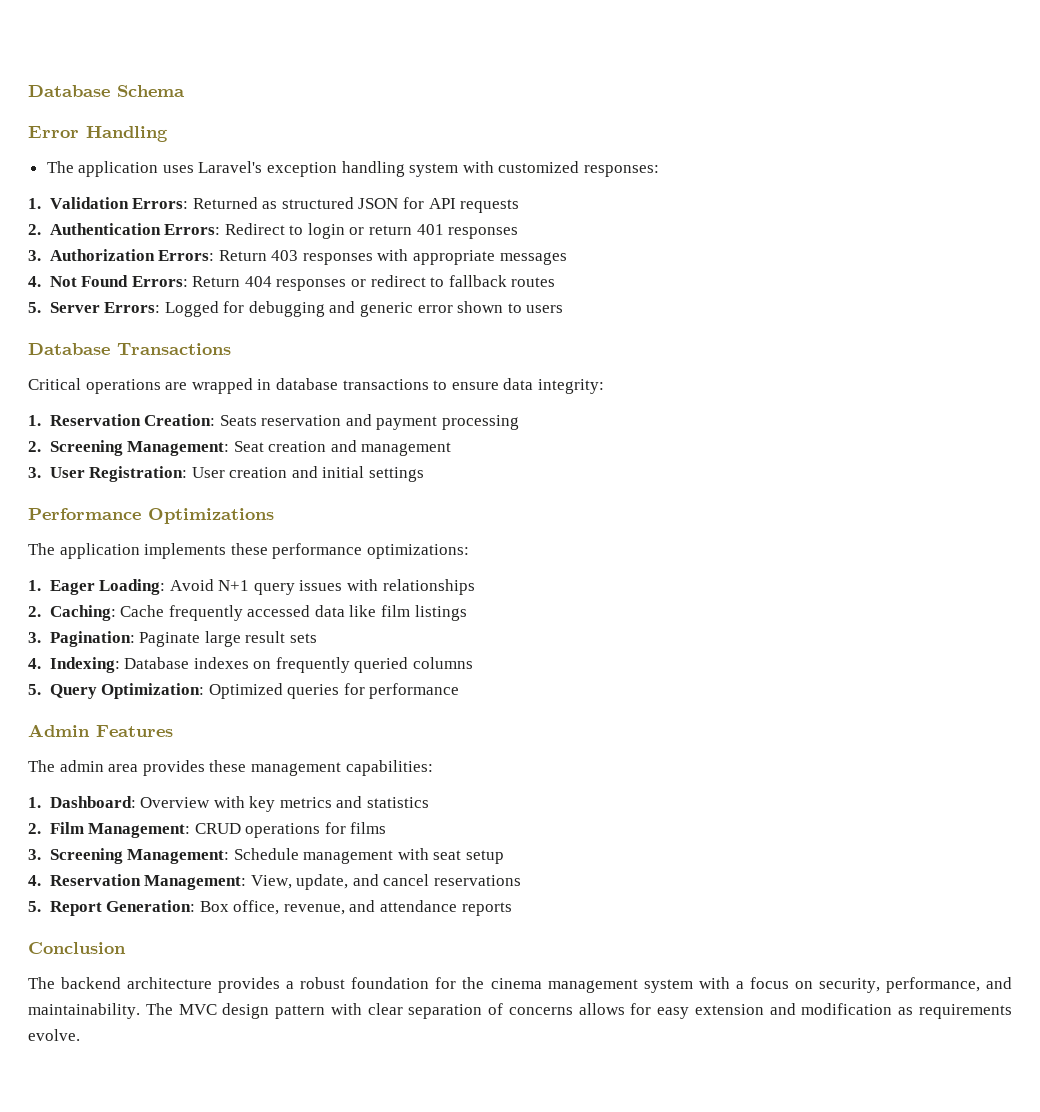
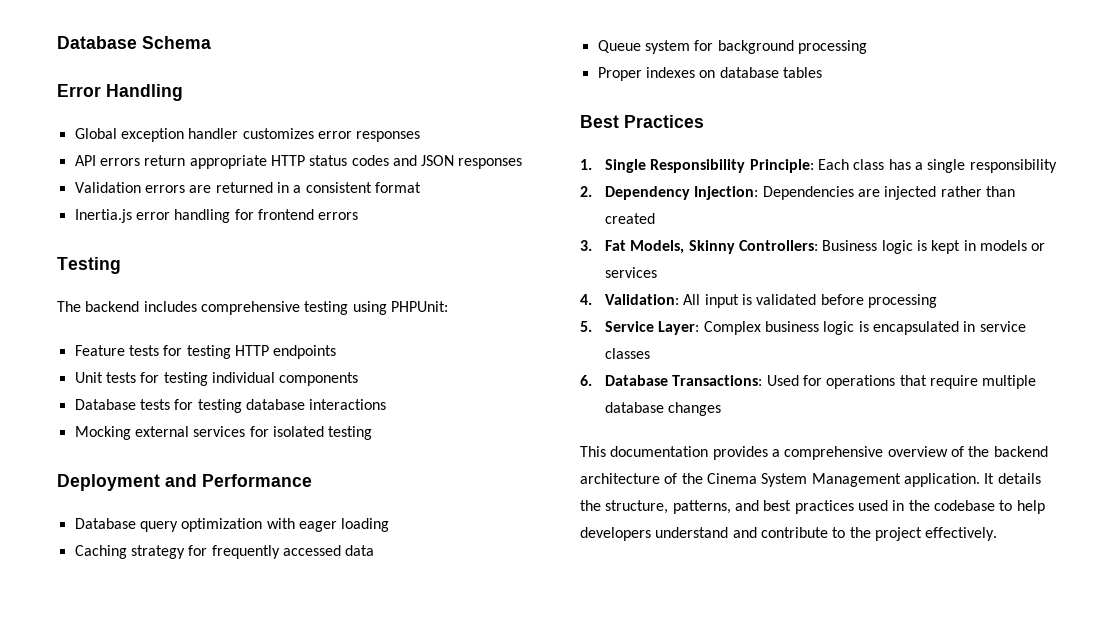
- The application uses Laravel's exception handling system with customized responses:
- 1. Validation Errors: Returned as structured JSON for API requests
- 2. Authentication Errors: Redirect to login or return 401 responses
- 3. Authorization Errors: Return 403 responses with appropriate messages
- 4. Not Found Errors: Return 404 responses or redirect to fallback routes
- 5. Server Errors: Logged for debugging and generic error shown to users
- Database Transactions
- Critical operations are wrapped in database transactions to ensure data integrity:
- 1. Reservation Creation: Seats reservation and payment processing
- 2. Screening Management: Seat creation and management
- 3. User Registration: User creation and initial settings
- Performance Optimizations
- The application implements these performance optimizations:
- 1. Eager Loading: Avoid N+1 query issues with relationships
- 2. Caching: Cache frequently accessed data like film listings
- 3. Pagination: Paginate large result sets
- 4. Indexing: Database indexes on frequently queried columns
- 5. Query Optimization: Optimized queries for performance
- Admin Features
- The admin area provides these management capabilities:
- 1. Dashboard: Overview with key metrics and statistics
- 2. Film Management: CRUD operations for films
- 3. Screening Management: Schedule management with seat setup
- 4. Reservation Management: View, update, and cancel reservations
- 5. Report Generation: Box office, revenue, and attendance reports
- Conclusion
- The backend architecture provides a robust foundation for the cinema management system with a focus on security, performance, and maintainability. The MVC design pattern with clear separation of concerns allows for easy extension and modification as requirements evolve.
+ Global exception handler customizes error responses
+ API errors return appropriate HTTP status codes and JSON responses
+ Validation errors are returned in a consistent format
+ Inertia.js error handling for frontend errors
+ Testing
+ The backend includes comprehensive testing using PHPUnit:
+ Feature tests for testing HTTP endpoints
+ Unit tests for testing individual components
+ Database tests for testing database interactions
+ Mocking external services for isolated testing
+ Deployment and Performance
+ Database query optimization with eager loading
+ Caching strategy for frequently accessed data
+ Queue system for background processing
+ Proper indexes on database tables
+ Best Practices
+ 1. Single Responsibility Principle: Each class has a single responsibility
+ 2. Dependency Injection: Dependencies are injected rather than created
+ 3. Fat Models, Skinny Controllers: Business logic is kept in models or services
+ 4. Validation: All input is validated before processing
+ 5. Service Layer: Complex business logic is encapsulated in service classes
+ 6. Database Transactions: Used for operations that require multiple database changes
+ This documentation provides a comprehensive overview of the backend architecture of the Cinema System Management application. It details the structure, patterns, and best practices used in the codebase to help developers understand and contribute to the project effectively.

